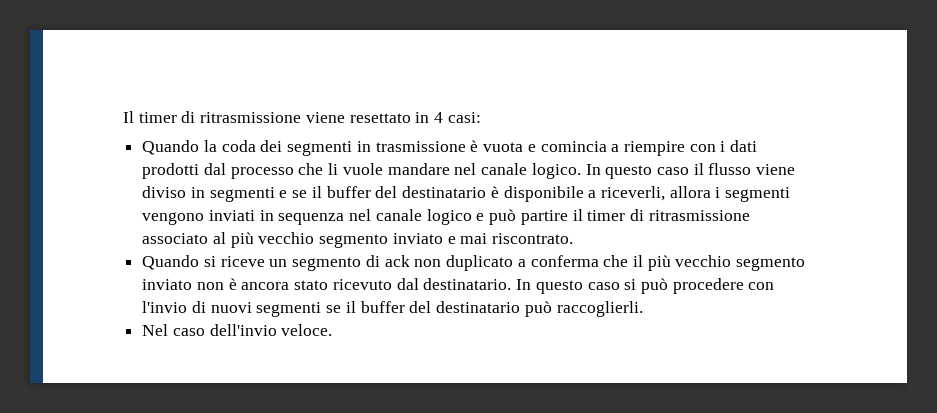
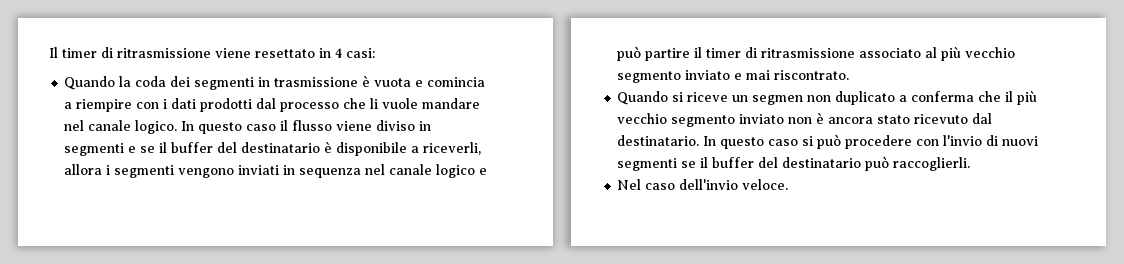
- Quando si riceve un segmento di ack non duplicato a conferma che il più vecchio segmento inviato non è ancora stato ricevuto dal destinatario.
+ Quando si riceve un segmen non duplicato a conferma che il più vecchio segmento inviato non è ancora stato ricevuto dal destinatario.

